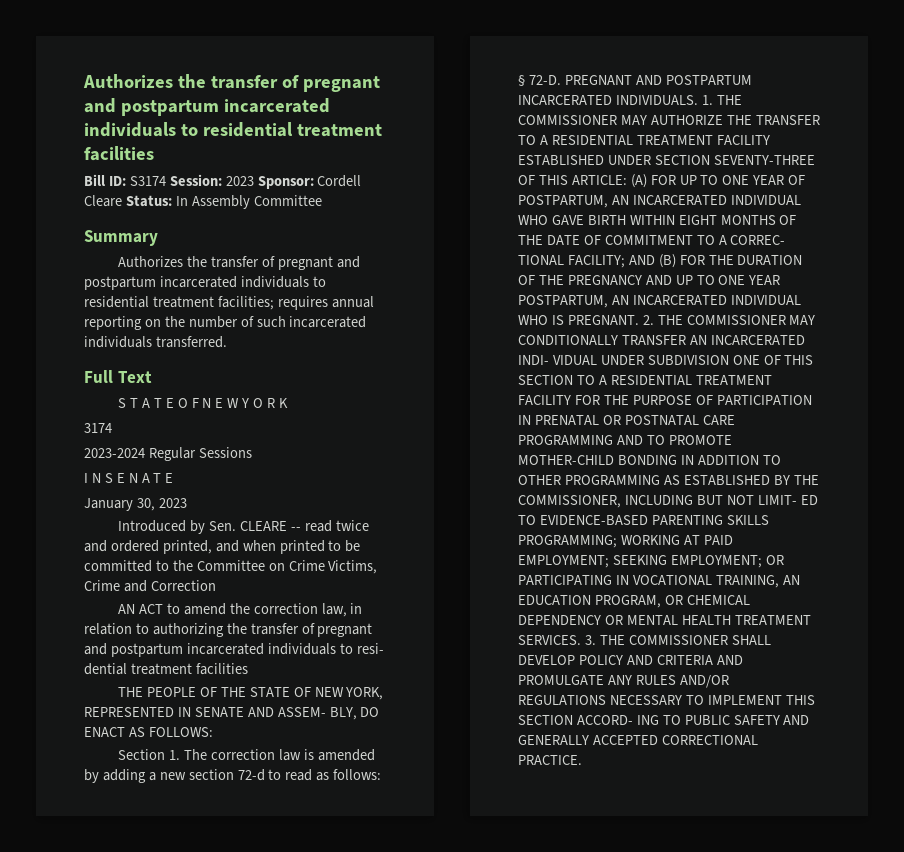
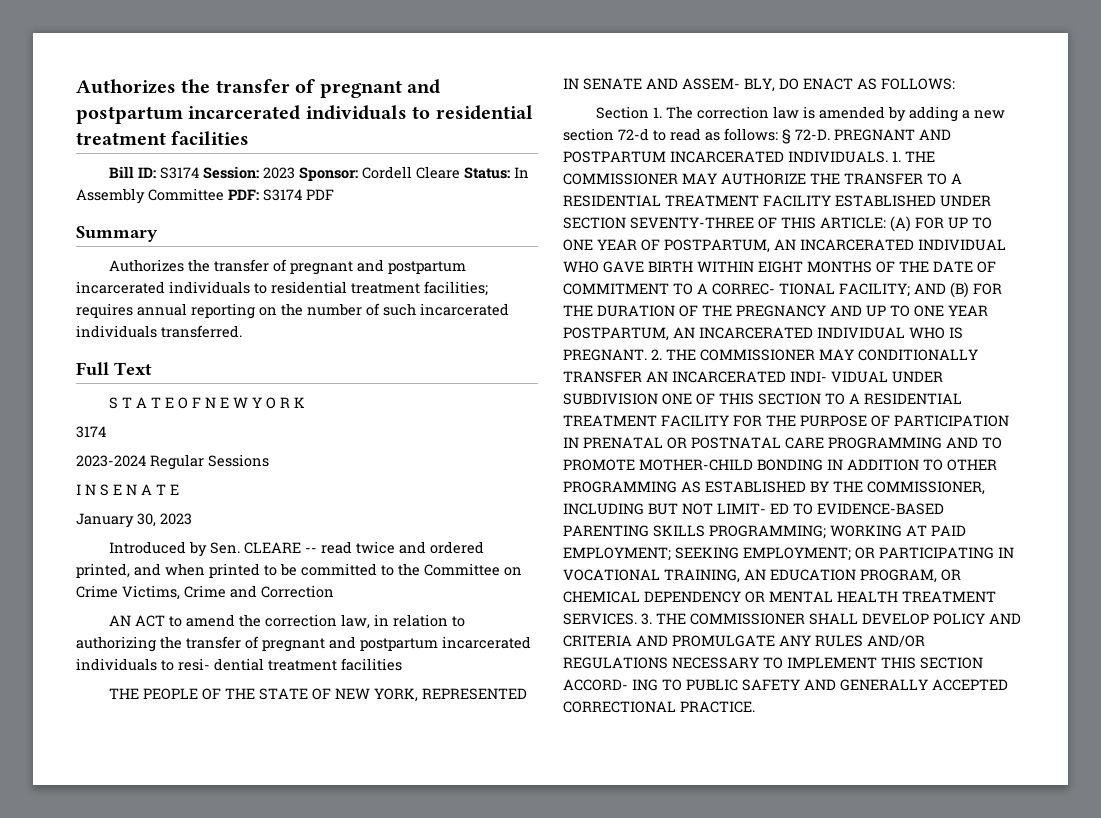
- Bill ID: S3174 Session: 2023 Sponsor: Cordell Cleare Status: In Assembly Committee
+ Bill ID: S3174 Session: 2023 Sponsor: Cordell Cleare Status: In Assembly Committee PDF: S3174 PDF

